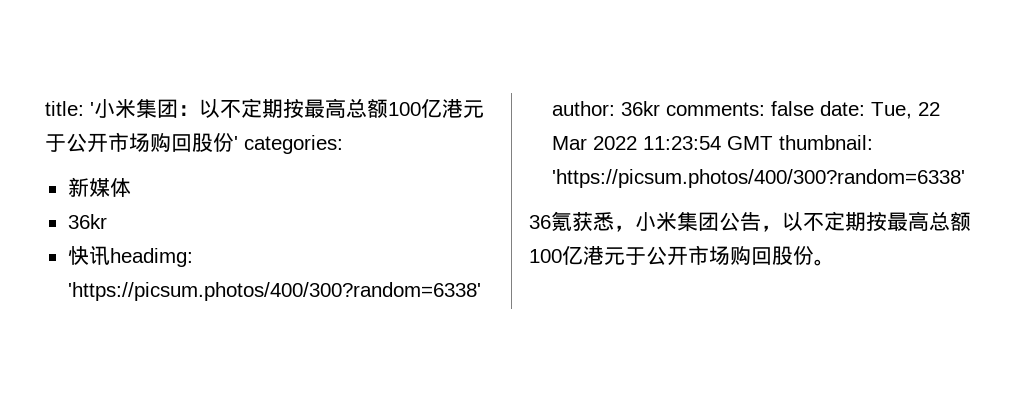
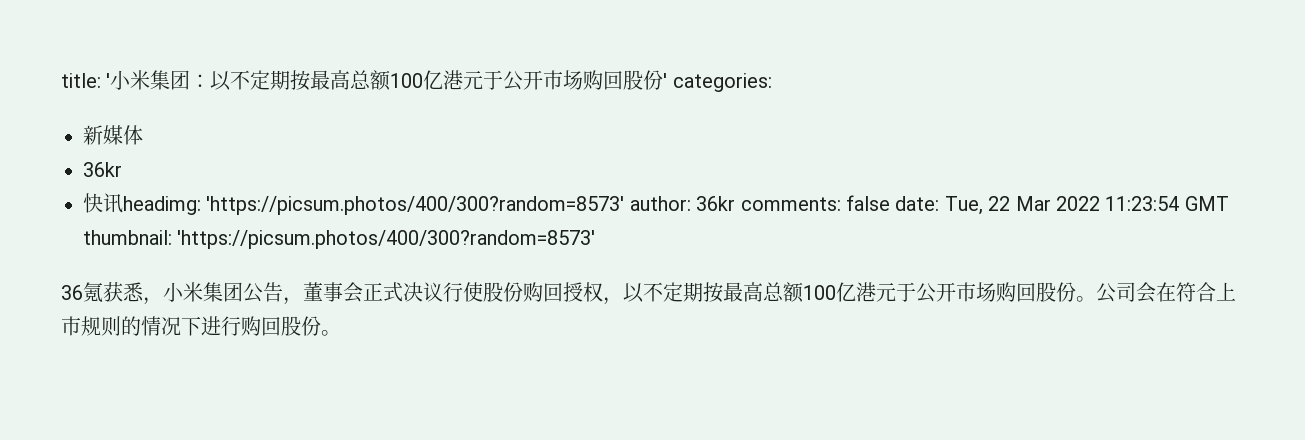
- 快讯headimg: 'https://picsum.photos/400/300?random=6338' author: 36kr comments: false date: Tue, 22 Mar 2022 11:23:54 GMT thumbnail: 'https://picsum.photos/400/300?random=6338'
+ 快讯headimg: 'https://picsum.photos/400/300?random=8573' author: 36kr comments: false date: Tue, 22 Mar 2022 11:23:54 GMT thumbnail: 'https://picsum.photos/400/300?random=8573'
- 36氪获悉，小米集团公告，以不定期按最高总额100亿港元于公开市场购回股份。
+ 36氪获悉，小米集团公告，董事会正式决议行使股份购回授权，以不定期按最高总额100亿港元于公开市场购回股份。
+ 公司会在符合上市规则的情况下进行购回股份。

